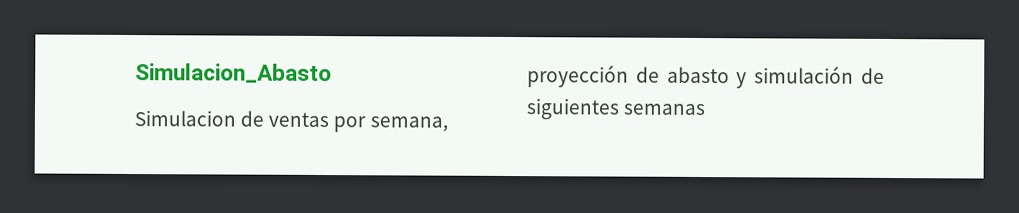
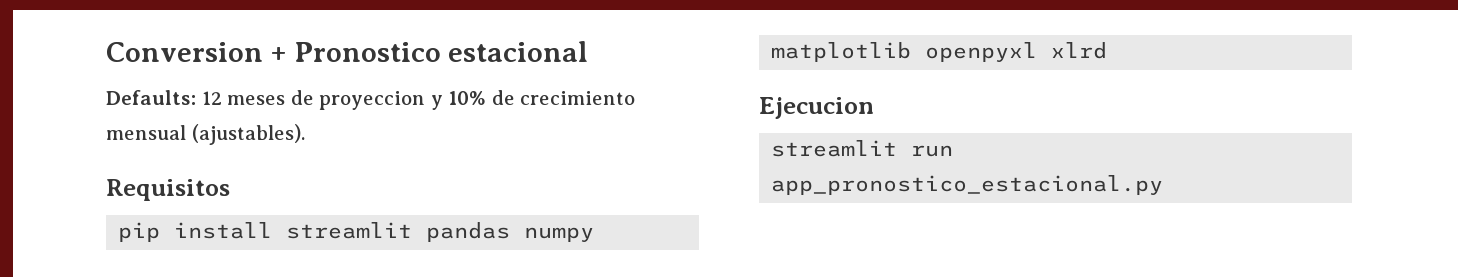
- Simulacion_Abasto
- Simulacion de ventas por semana, proyección de abasto y simulación de siguientes semanas
+ Conversion + Pronostico estacional
+ Defaults: 12 meses de proyeccion y 10% de crecimiento mensual (ajustables).
+ Requisitos
+ pip install streamlit pandas numpy matplotlib openpyxl xlrd
+ Ejecucion
+ streamlit run app_pronostico_estacional.py

